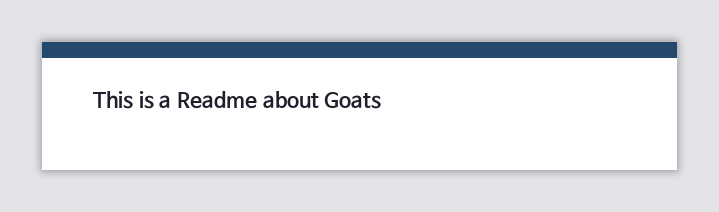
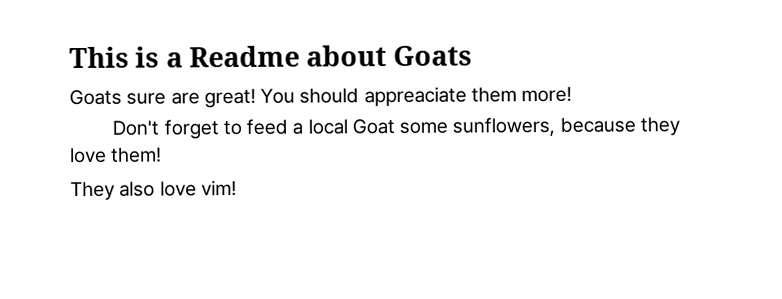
+ Goats sure are great! You should appreaciate them more!
+ Don't forget to feed a local Goat some sunflowers, because they love them!
+ They also love vim!

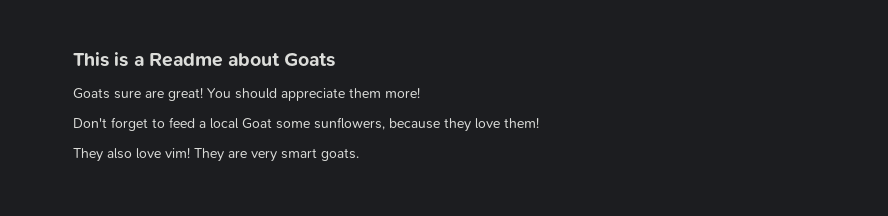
- You should appreaciate them more!
+ You should appreciate them more!
+ They are very smart goats.

